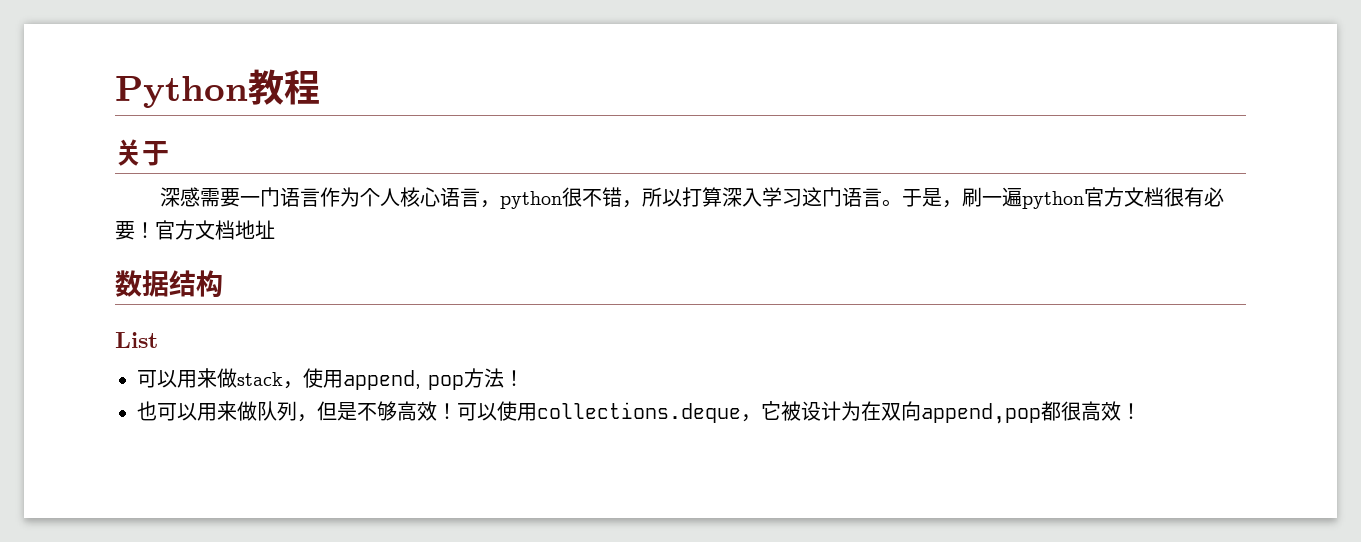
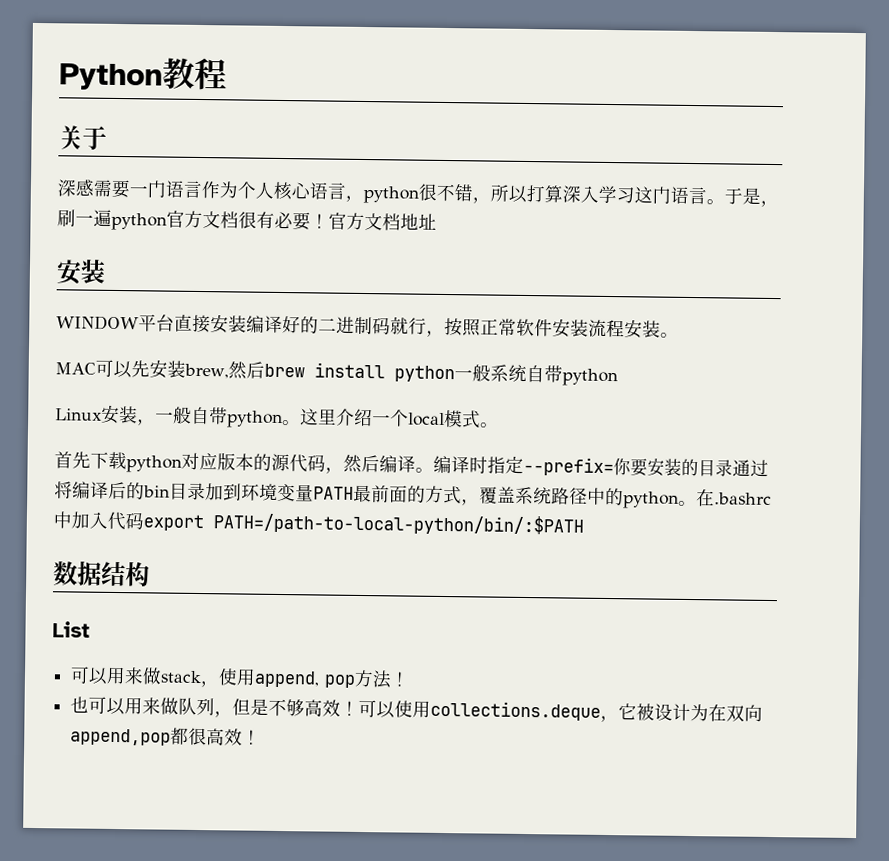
  官方文档地址
+ 安装
+ WINDOW平台直接安装编译好的二进制码就行，按照正常软件安装流程安装。
+ MAC可以先安装brew,然后brew install python一般系统自带python
+ Linux安装，一般自带python。这里介绍一个local模式。
+ 首先下载python对应版本的源代码，然后编译。编译时指定--prefix=你要安装的目录通过将编译后的bin目录加到环境变量PATH最前面的方式，覆盖系统路径中的python。在.bashrc中加入代码export PATH=/path-to-local-python/bin/:$PATH

